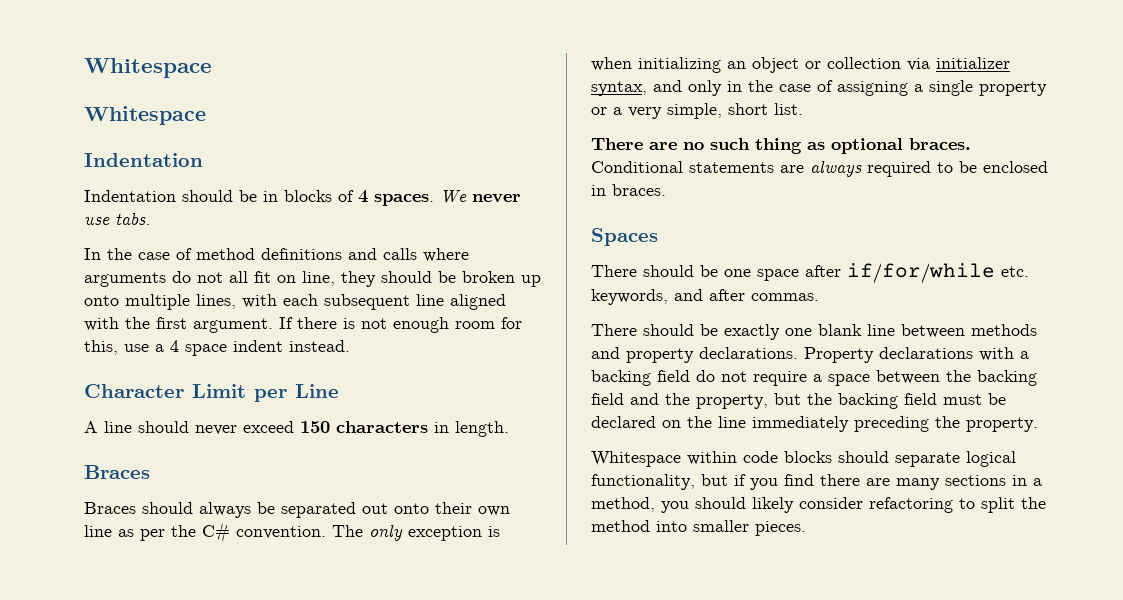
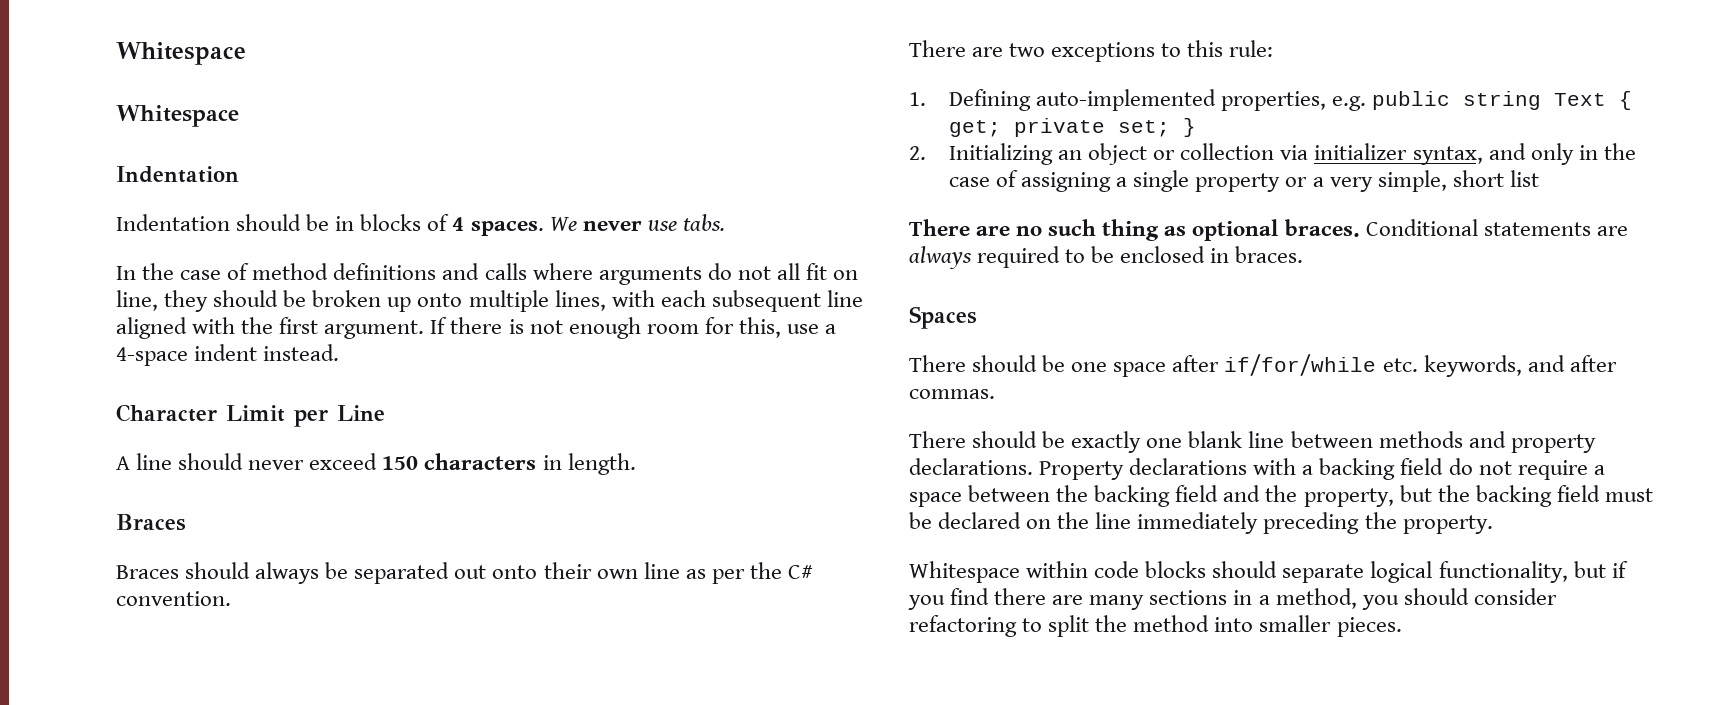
- If there is not enough room for this, use a 4 space indent instead.
+ If there is not enough room for this, use a 4-space indent instead.
- Braces should always be separated out onto their own line as per the C# convention. The only exception is when initializing an object or collection via initializer syntax, and only in the case of assigning a single property or a very simple, short list.
+ Braces should always be separated out onto their own line as per the C# convention.
+ There are two exceptions to this rule:
+ 1. Defining auto-implemented properties, e.g. public string Text { get; private set; }
+ 2. Initializing an object or collection via initializer syntax, and only in the case of assigning a single property or a very simple, short list
- Whitespace within code blocks should separate logical functionality, but if you find there are many sections in a method, you should likely consider refactoring to split the method into smaller pieces.
+ Whitespace within code blocks should separate logical functionality, but if you find there are many sections in a method, you should consider refactoring to split the method into smaller pieces.

